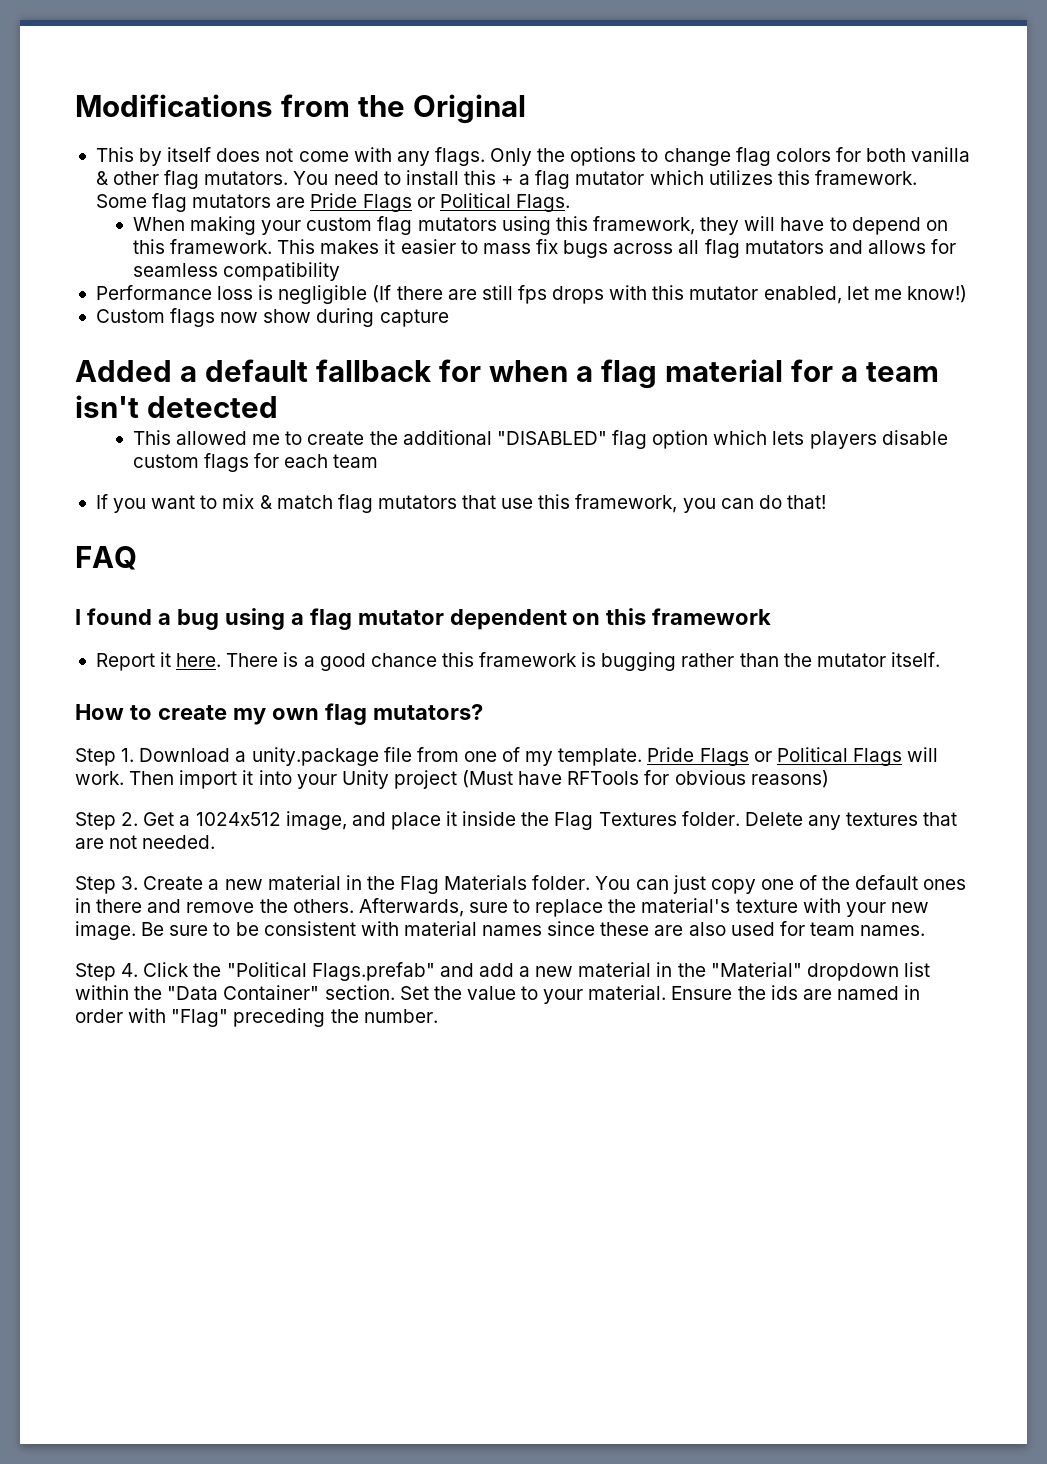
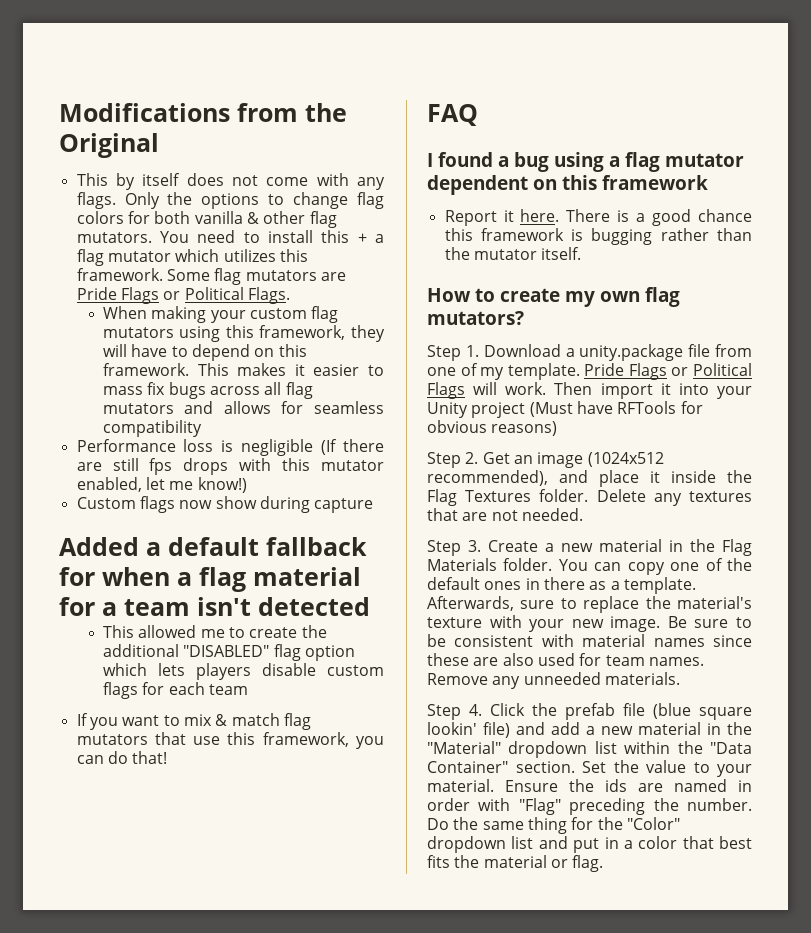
- Step 2. Get a 1024x512 image, and place it inside the Flag Textures folder.
+ Step 2. Get an image (1024x512 recommended), and place it inside the Flag Textures folder.
- You can just copy one of the default ones in there and remove the others.
+ You can copy one of the default ones in there as a template.
+ Remove any unneeded materials.
- Step 4. Click the "Political Flags.prefab" and add a new material in the "Material" dropdown list within the "Data Container" section.
+ Step 4. Click the prefab file (blue square lookin' file) and add a new material in the "Material" dropdown list within the "Data Container" section.
+ Do the same thing for the "Color" dropdown list and put in a color that best fits the material or flag.

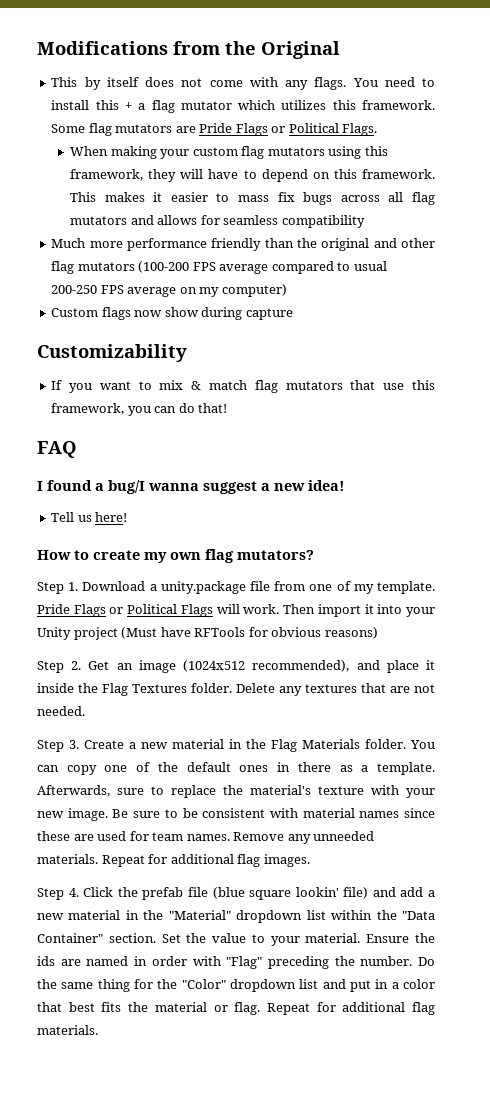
- Only the options to change flag colors for both vanilla & other flag mutators.
- Performance loss is negligible (If there are still fps drops with this mutator enabled, let me know!)
+ Much more performance friendly than the original and other flag mutators (100-200 FPS average compared to usual 200-250 FPS average on my computer)
- Added a default fallback for when a flag material for a team isn't detected
- This allowed me to create the additional "DISABLED" flag option which lets players disable custom flags for each team
+ Customizability
- I found a bug using a flag mutator dependent on this framework
- Report it here. There is a good chance this framework is bugging rather than the mutator itself.
+ I found a bug/I wanna suggest a new idea!
+ Tell us here!
- Be sure to be consistent with material names since these are also used for team names.
+ Be sure to be consistent with material names since these are used for team names.
+ Repeat for additional flag images.
+ Repeat for additional flag materials.

